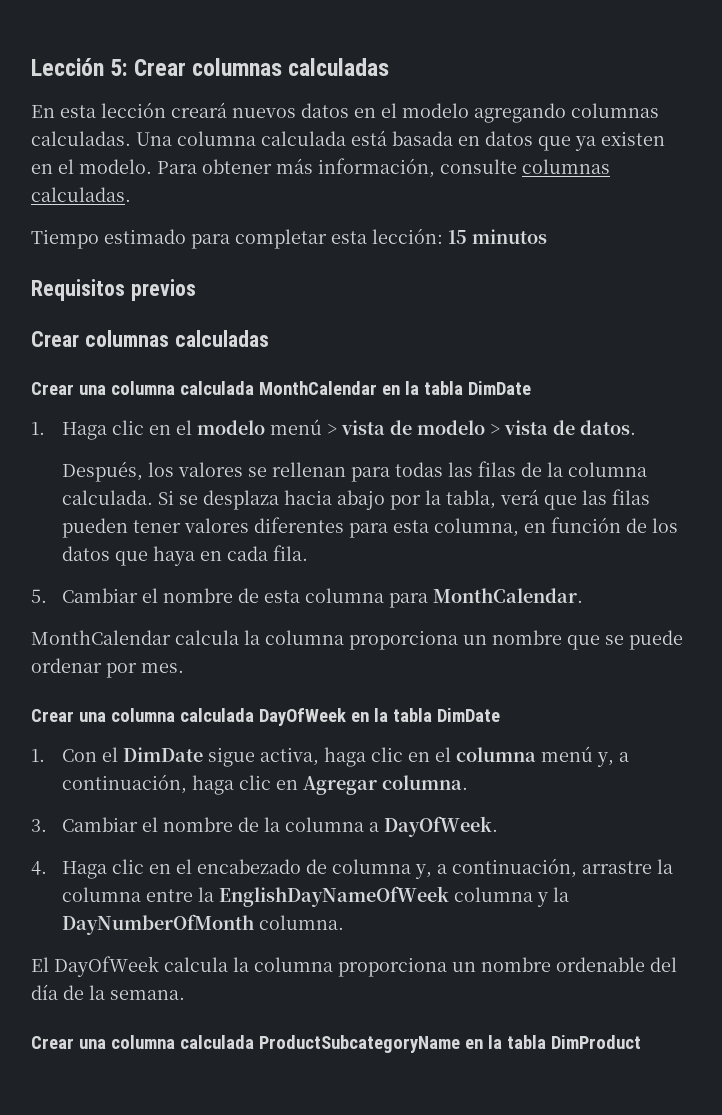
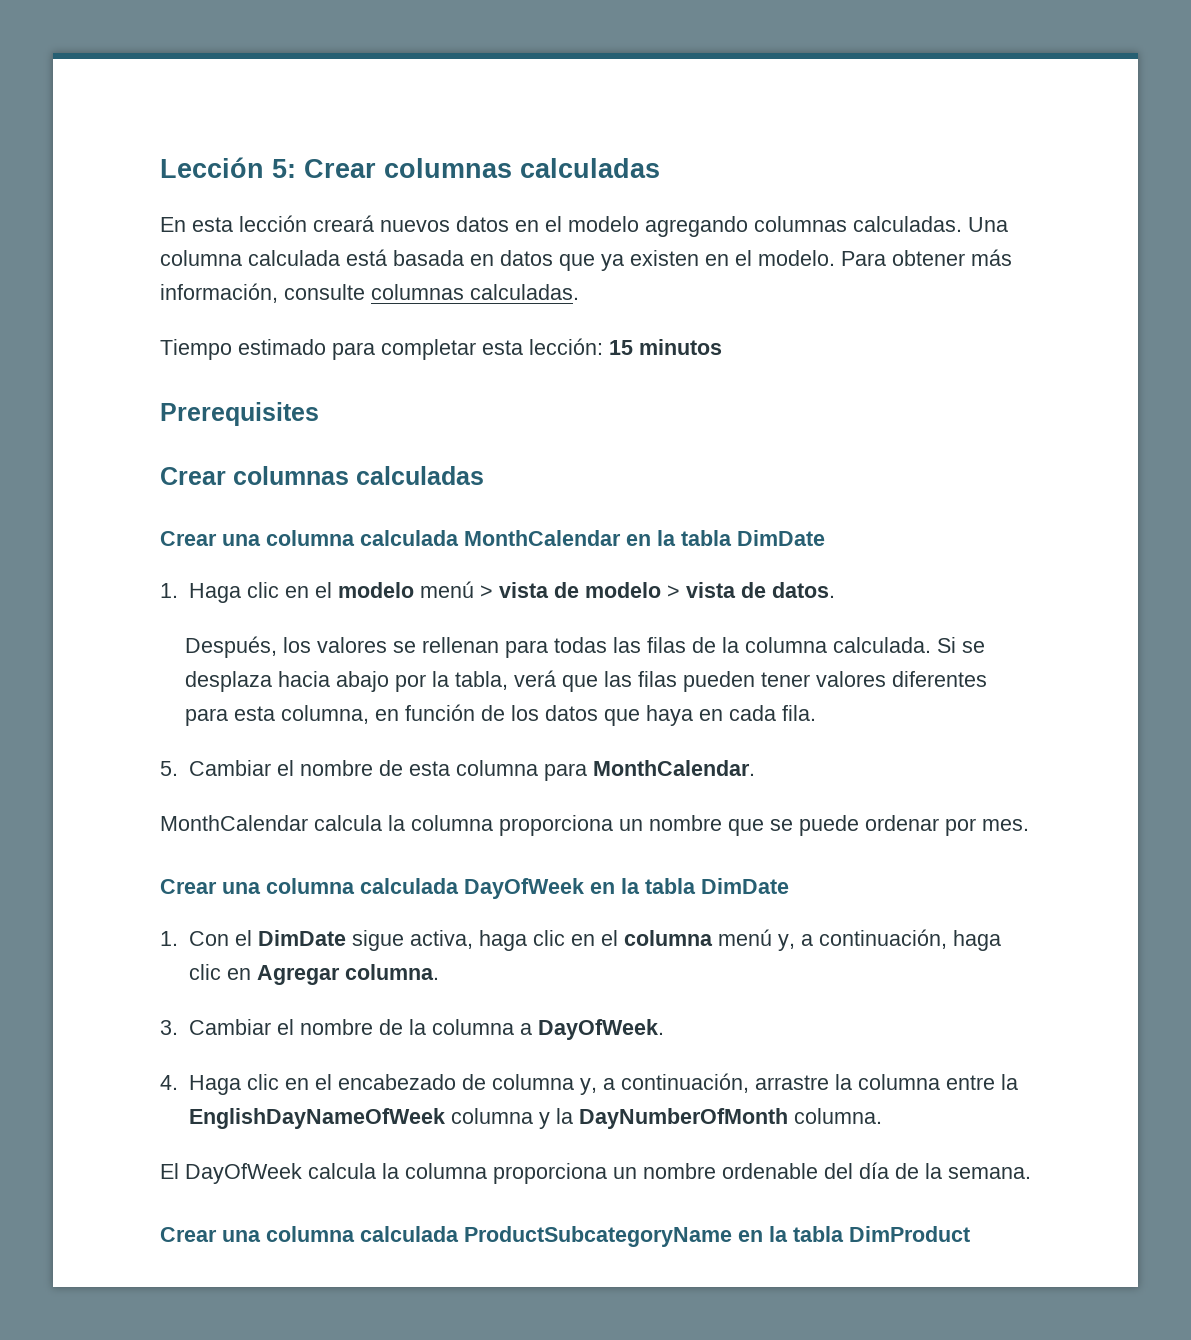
- Requisitos previos
+ Prerequisites

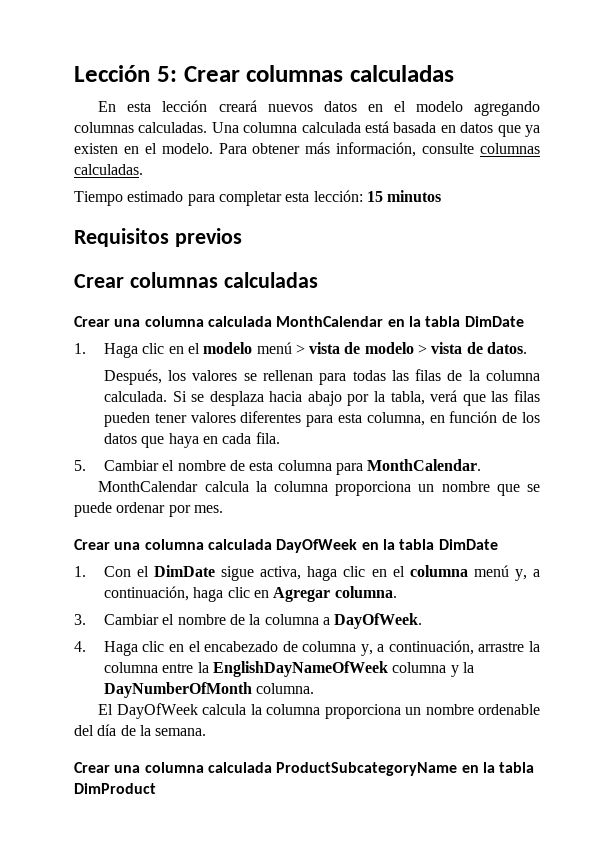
- Prerequisites
+ Requisitos previos

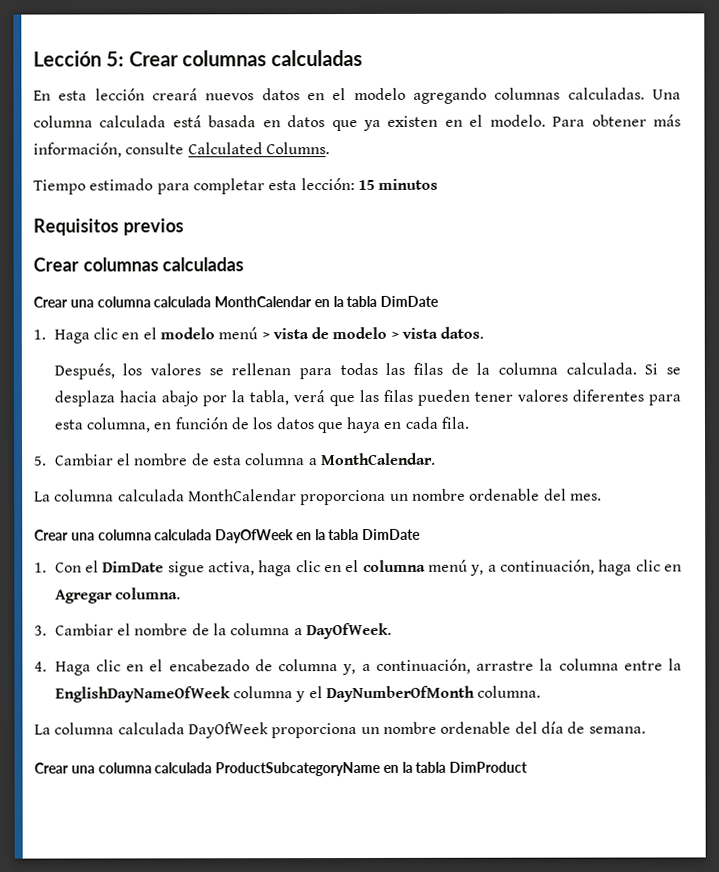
- Para obtener más información, consulte columnas calculadas.
+ Para obtener más información, consulte Calculated Columns.
- 1. Haga clic en el modelo menú > vista de modelo > vista de datos.
+ 1. Haga clic en el modelo menú > vista de modelo > vista datos.
- 5. Cambiar el nombre de esta columna para MonthCalendar.
+ 5. Cambiar el nombre de esta columna a MonthCalendar.
- MonthCalendar calcula la columna proporciona un nombre que se puede ordenar por mes.
+ La columna calculada MonthCalendar proporciona un nombre ordenable del mes.
- 4. Haga clic en el encabezado de columna y, a continuación, arrastre la columna entre la EnglishDayNameOfWeek columna y la DayNumberOfMonth columna.
+ 4. Haga clic en el encabezado de columna y, a continuación, arrastre la columna entre la EnglishDayNameOfWeek columna y el DayNumberOfMonth columna.
- El DayOfWeek calcula la columna proporciona un nombre ordenable del día de la semana.
+ La columna calculada DayOfWeek proporciona un nombre ordenable del día de semana.

